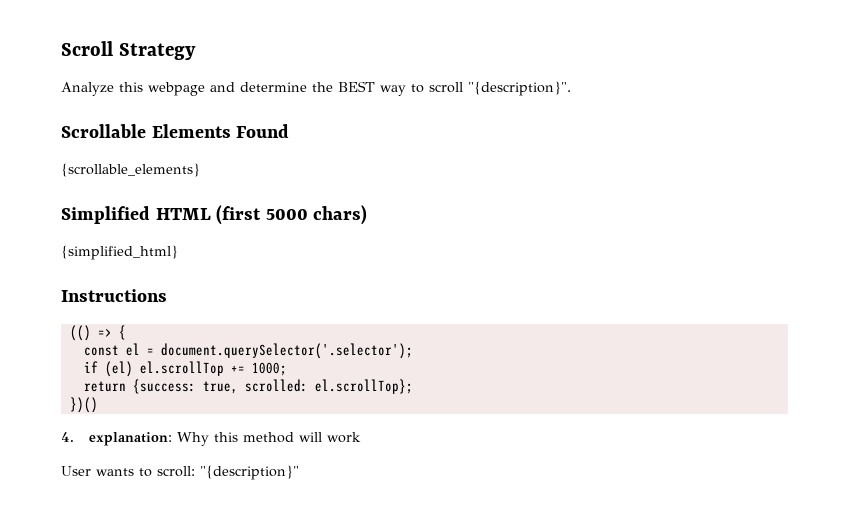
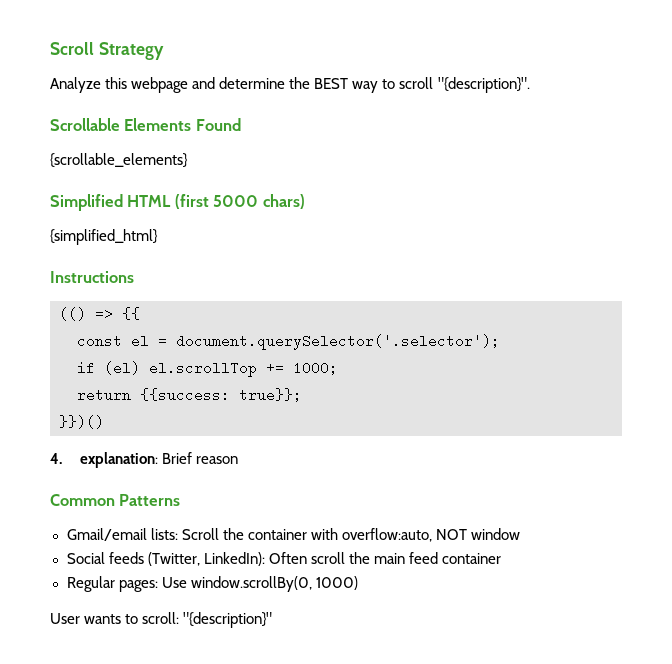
- (() => {
+ (() => {{
- return {success: true, scrolled: el.scrollTop};
- })()
- 4. explanation: Why this method will work
+ return {{success: true}};
+ }})()
+ 4. explanation: Brief reason
+ Common Patterns
+ Gmail/email lists: Scroll the container with overflow:auto, NOT window
+ Social feeds (Twitter, LinkedIn): Often scroll the main feed container
+ Regular pages: Use window.scrollBy(0, 1000)

